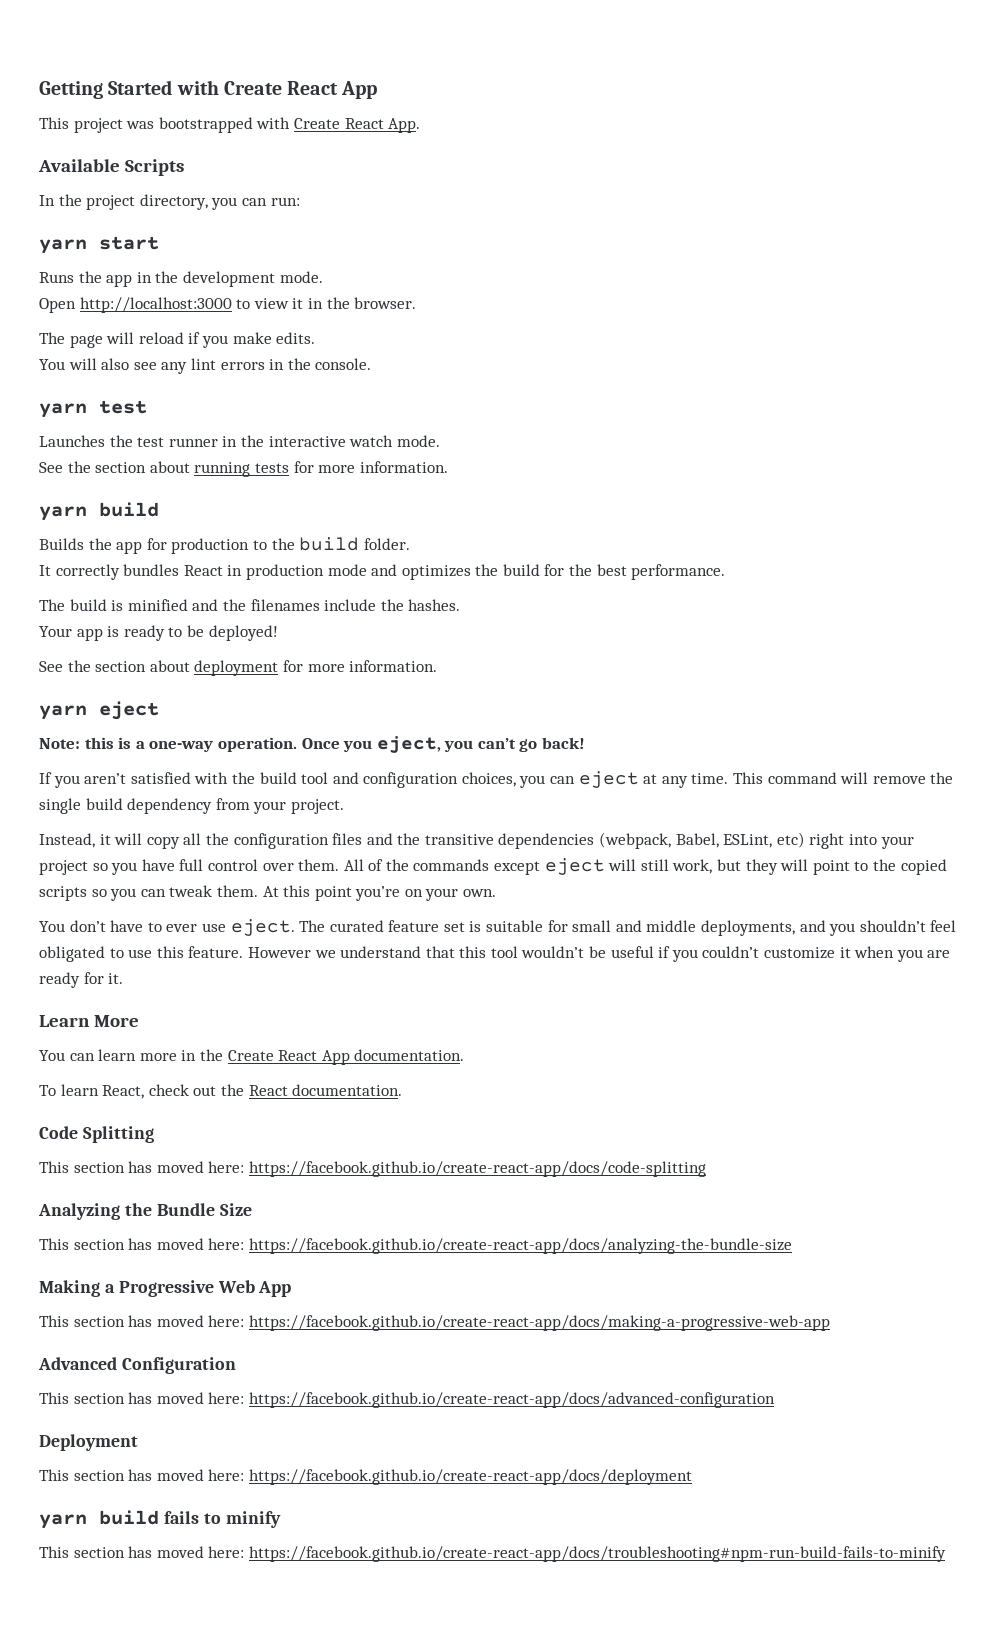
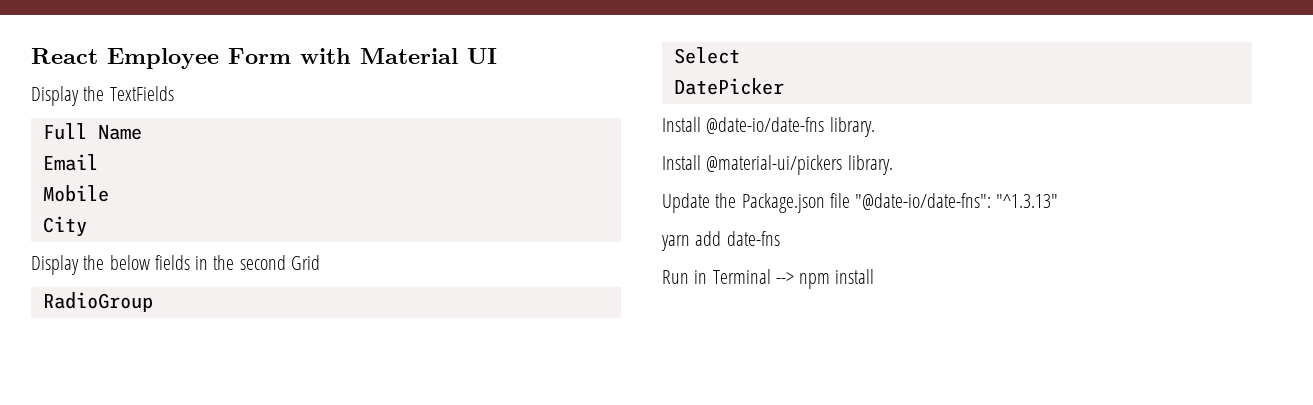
- Getting Started with Create React App
- This project was bootstrapped with Create React App.
- Available Scripts
- In the project directory, you can run:
- yarn start
- Runs the app in the development mode.
- Open http://localhost:3000 to view it in the browser.
- The page will reload if you make edits.
- You will also see any lint errors in the console.
- yarn test
- Launches the test runner in the interactive watch mode.
- See the section about running tests for more information.
- yarn build
- Builds the app for production to the build folder.
- It correctly bundles React in production mode and optimizes the build for the best performance.
- The build is minified and the filenames include the hashes.
- Your app is ready to be deployed!
- See the section about deployment for more information.
- yarn eject
- Note: this is a one-way operation. Once you eject, you can’t go back!
- If you aren’t satisfied with the build tool and configuration choices, you can eject at any time. This command will remove the single build dependency from your project.
- Instead, it will copy all the configuration files and the transitive dependencies (webpack, Babel, ESLint, etc) right into your project so you have full control over them. All of the commands except eject will still work, but they will point to the copied scripts so you can tweak them. At this point you’re on your own.
- You don’t have to ever use eject. The curated feature set is suitable for small and middle deployments, and you shouldn’t feel obligated to use this feature. However we understand that this tool wouldn’t be useful if you couldn’t customize it when you are ready for it.
- Learn More
- You can learn more in the Create React App documentation.
- To learn React, check out the React documentation.
- Code Splitting
- This section has moved here: https://facebook.github.io/create-react-app/docs/code-splitting
- Analyzing the Bundle Size
- This section has moved here: https://facebook.github.io/create-react-app/docs/analyzing-the-bundle-size
- Making a Progressive Web App
- This section has moved here: https://facebook.github.io/create-react-app/docs/making-a-progressive-web-app
- Advanced Configuration
- This section has moved here: https://facebook.github.io/create-react-app/docs/advanced-configuration
- Deployment
- This section has moved here: https://facebook.github.io/create-react-app/docs/deployment
- yarn build fails to minify
- This section has moved here: https://facebook.github.io/create-react-app/docs/troubleshooting#npm-run-build-fails-to-minify
+ React Employee Form with Material UI
+ Display the TextFields
+ Full Name
+ Email
+ Mobile
+ City
+ Display the below fields in the second Grid
+ RadioGroup
+ Select
+ DatePicker
+ Install @date-io/date-fns library.
+ Install @material-ui/pickers library.
+ Update the Package.json file "@date-io/date-fns": "^1.3.13"
+ yarn add date-fns
+ Run in Terminal --> npm install

